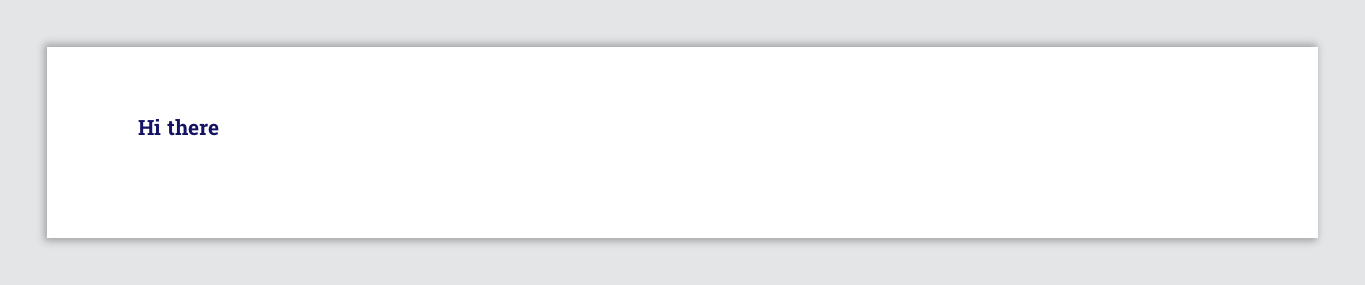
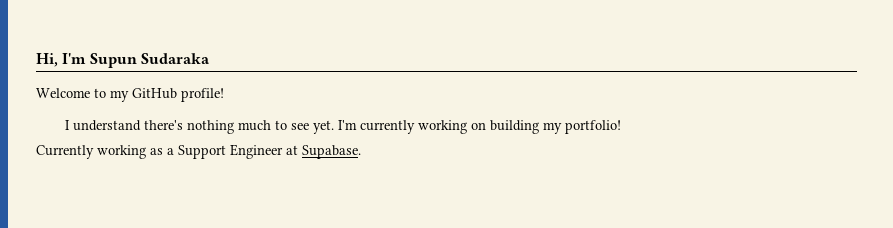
- Hi there
+ Hi, I'm Supun Sudaraka
+ Welcome to my GitHub profile!
+ I understand there's nothing much to see yet. I'm currently working on building my portfolio!
+ Currently working as a Support Engineer at Supabase.

